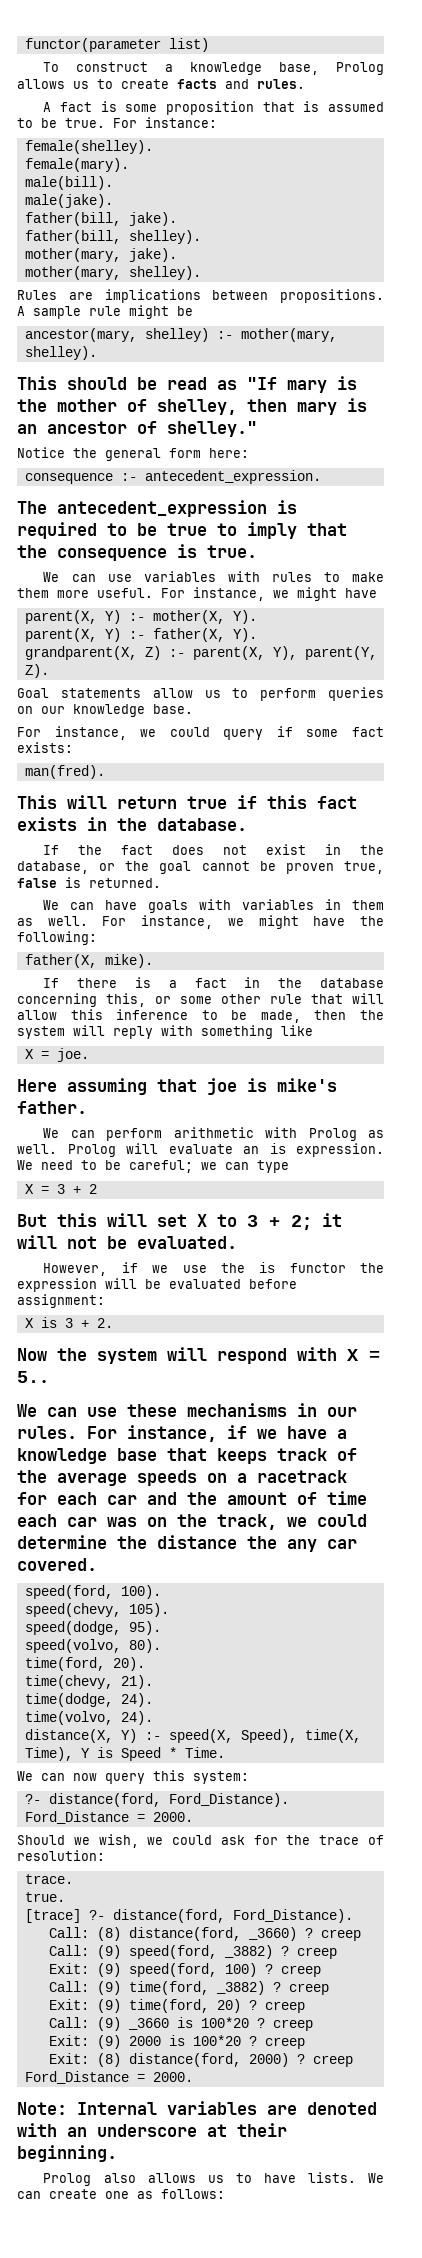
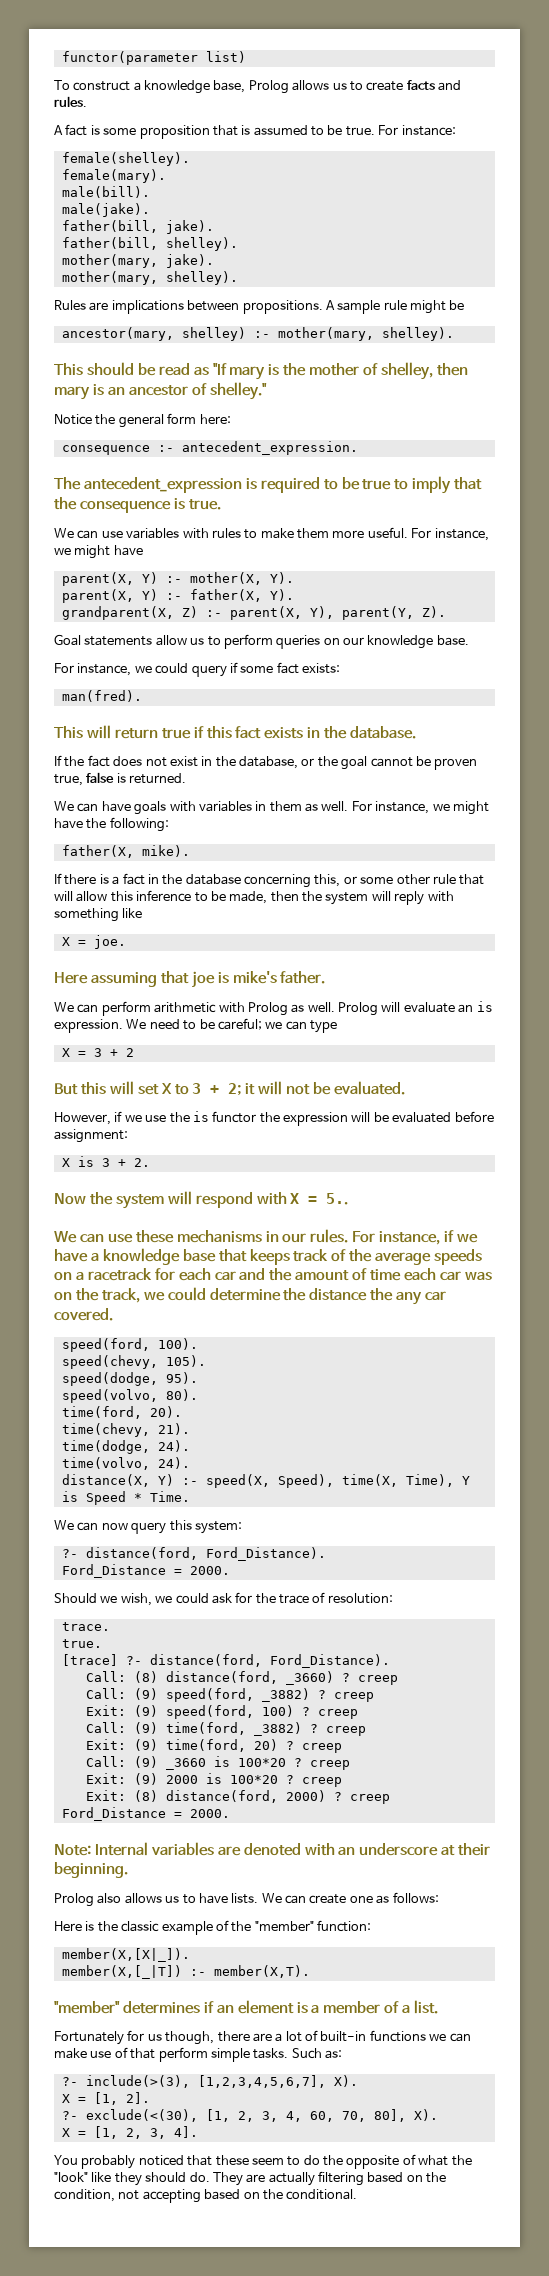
+ Here is the classic example of the "member" function:
+ member(X,[X|_]).
+ member(X,[_|T]) :- member(X,T).
+ "member" determines if an element is a member of a list.
+ Fortunately for us though, there are a lot of built-in functions we can make use of that perform simple tasks. Such as:
+ ?- include(>(3), [1,2,3,4,5,6,7], X).
+ X = [1, 2].
+ ?- exclude(<(30), [1, 2, 3, 4, 60, 70, 80], X).
+ X = [1, 2, 3, 4].
+ You probably noticed that these seem to do the opposite of what the "look" like they should do. They are actually filtering based on the condition, not accepting based on the conditional.

